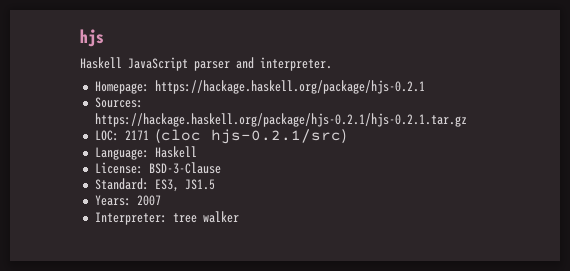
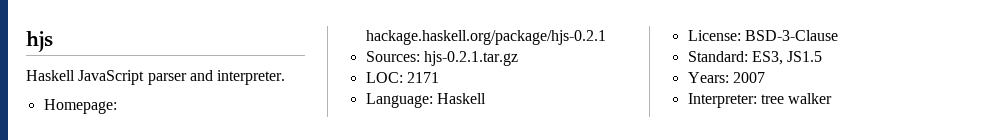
- Homepage: https://hackage.haskell.org/package/hjs-0.2.1
+ Homepage: hackage.haskell.org/package/hjs-0.2.1
- Sources: https://hackage.haskell.org/package/hjs-0.2.1/hjs-0.2.1.tar.gz
+ Sources: hjs-0.2.1.tar.gz
- LOC: 2171 (cloc hjs-0.2.1/src)
+ LOC: 2171

